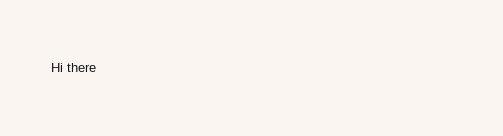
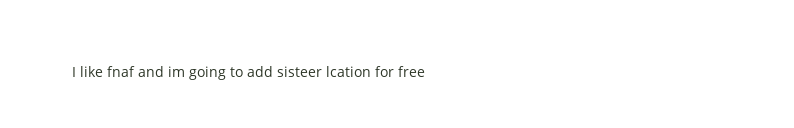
- Hi there
+ I like fnaf and im going to add sisteer lcation for free

